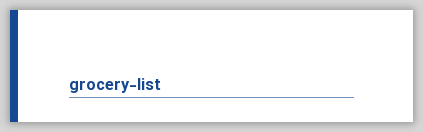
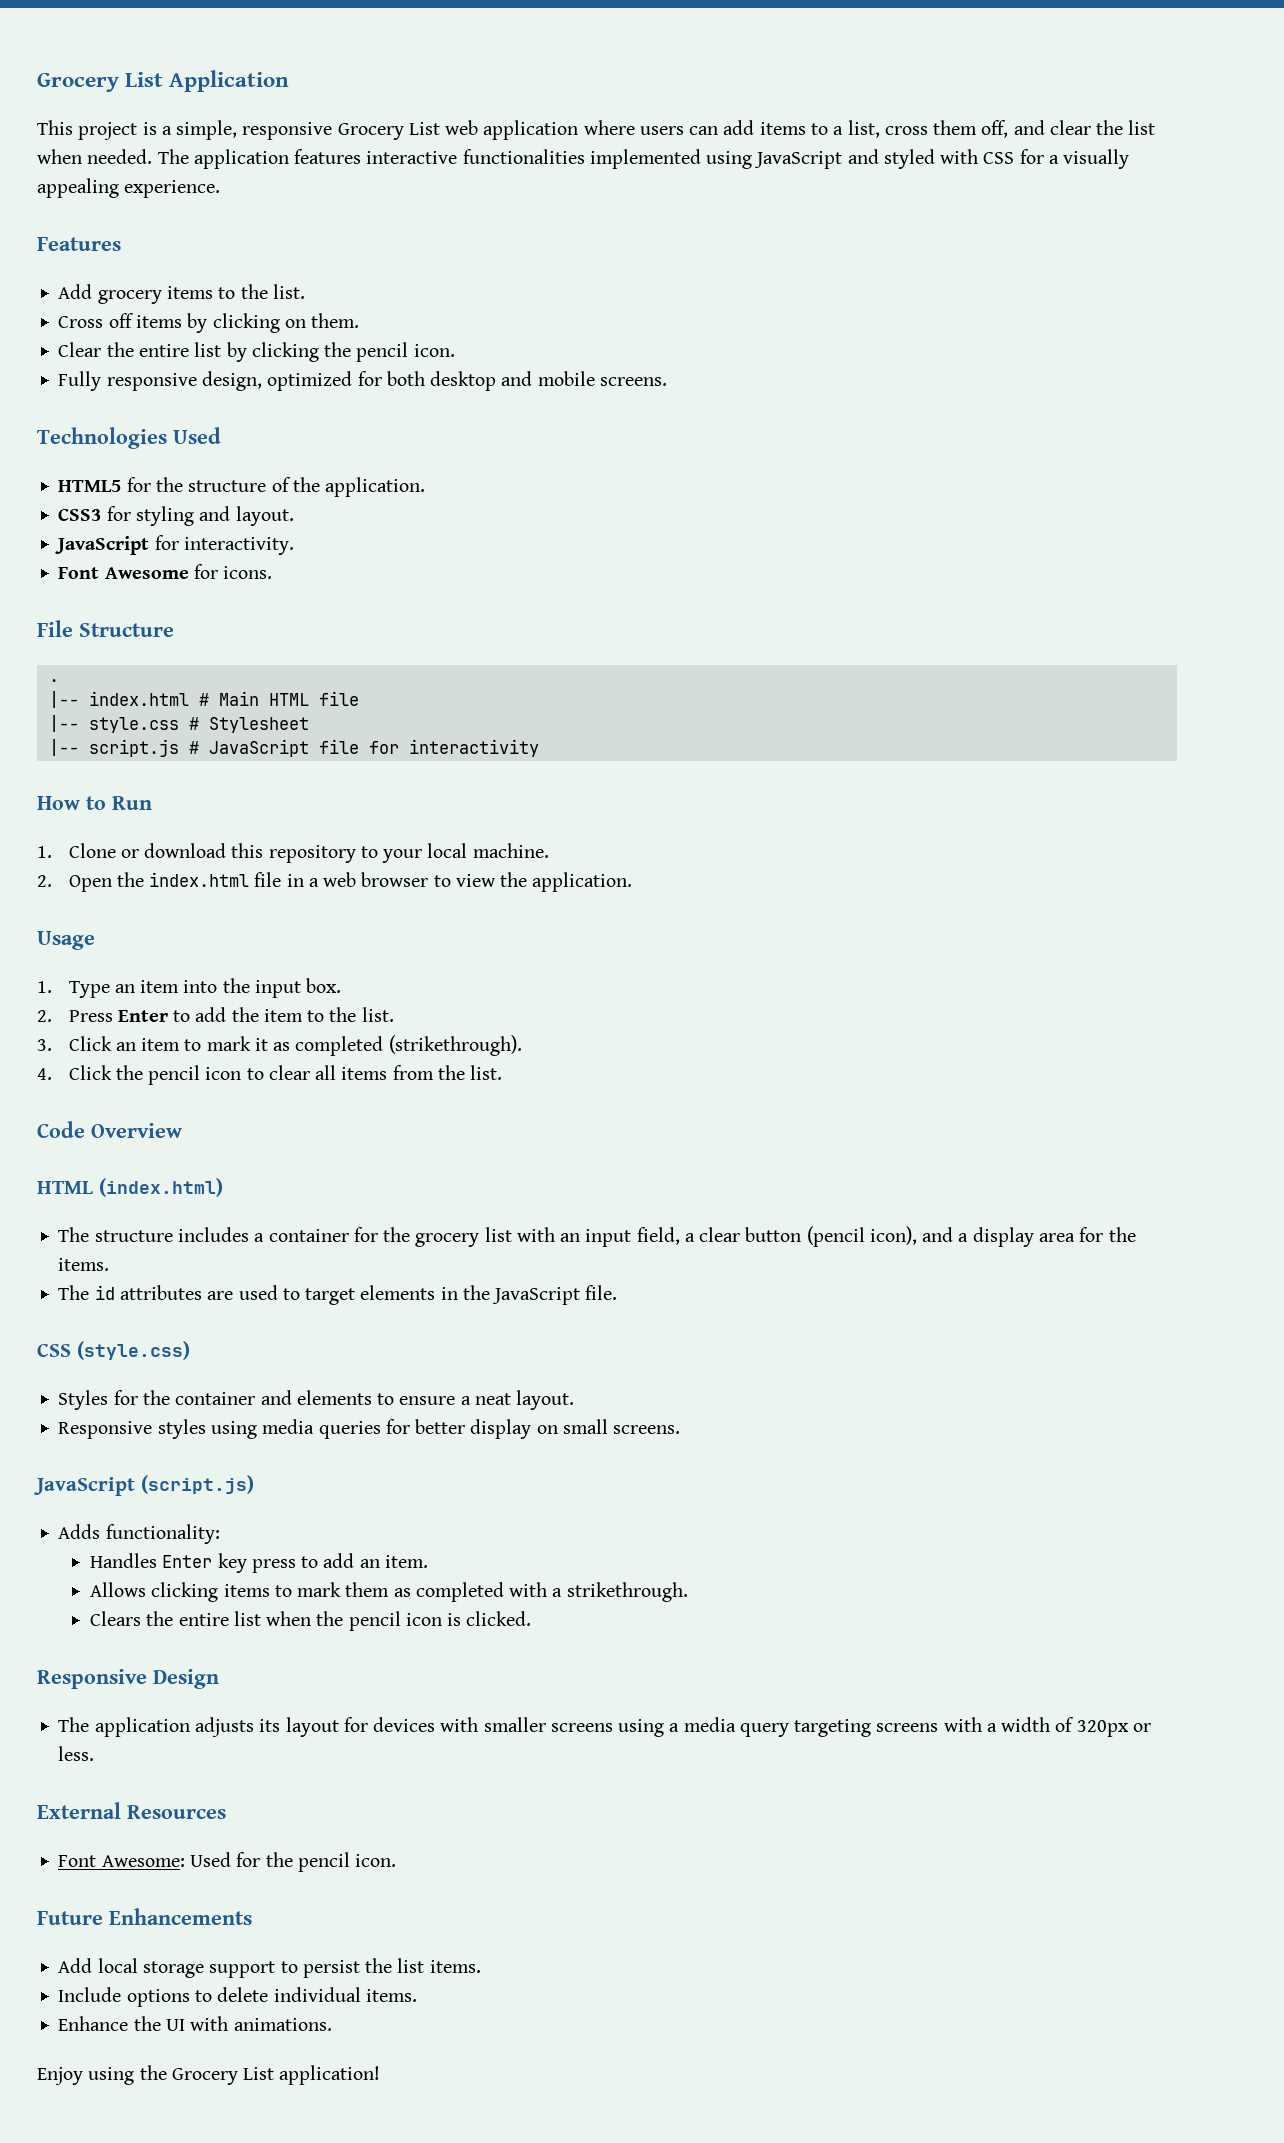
- grocery-list
+ Grocery List Application
+ This project is a simple, responsive Grocery List web application where users can add items to a list, cross them off, and clear the list when needed. The application features interactive functionalities implemented using JavaScript and styled with CSS for a visually appealing experience.
+ Features
+ Add grocery items to the list.
+ Cross off items by clicking on them.
+ Clear the entire list by clicking the pencil icon.
+ Fully responsive design, optimized for both desktop and mobile screens.
+ Technologies Used
+ HTML5 for the structure of the application.
+ CSS3 for styling and layout.
+ JavaScript for interactivity.
+ Font Awesome for icons.
+ File Structure
+ .
+ |-- index.html # Main HTML file
+ |-- style.css # Stylesheet
+ |-- script.js # JavaScript file for interactivity
+ How to Run
+ 1. Clone or download this repository to your local machine.
+ 2. Open the index.html file in a web browser to view the application.
+ Usage
+ 1. Type an item into the input box.
+ 2. Press Enter to add the item to the list.
+ 3. Click an item to mark it as completed (strikethrough).
+ 4. Click the pencil icon to clear all items from the list.
+ Code Overview
+ HTML (index.html)
+ The structure includes a container for the grocery list with an input field, a clear button (pencil icon), and a display area for the items.
+ The id attributes are used to target elements in the JavaScript file.
+ CSS (style.css)
+ Styles for the container and elements to ensure a neat layout.
+ Responsive styles using media queries for better display on small screens.
+ JavaScript (script.js)
+ Adds functionality:
+ Handles Enter key press to add an item.
+ Allows clicking items to mark them as completed with a strikethrough.
+ Clears the entire list when the pencil icon is clicked.
+ Responsive Design
+ The application adjusts its layout for devices with smaller screens using a media query targeting screens with a width of 320px or less.
+ External Resources
+ Font Awesome: Used for the pencil icon.
+ Future Enhancements
+ Add local storage support to persist the list items.
+ Include options to delete individual items.
+ Enhance the UI with animations.
+ Enjoy using the Grocery List application!

